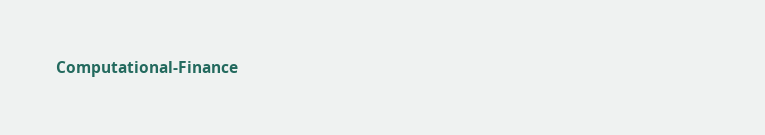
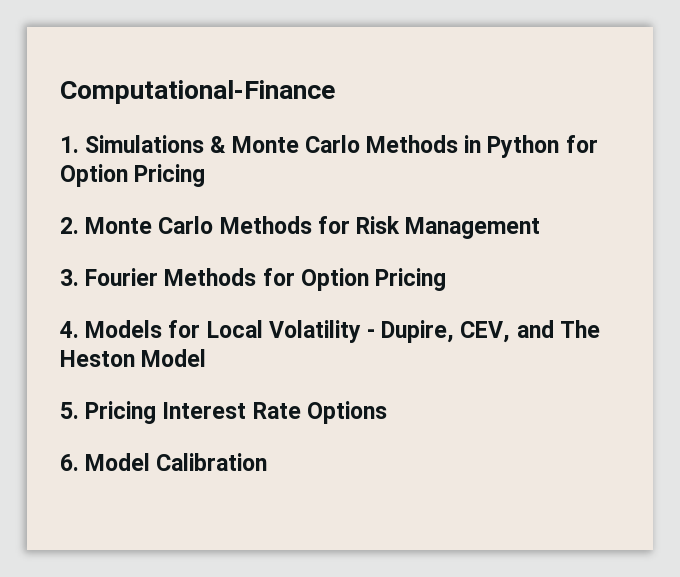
+ 1. Simulations & Monte Carlo Methods in Python for Option Pricing
+ 2. Monte Carlo Methods for Risk Management
+ 3. Fourier Methods for Option Pricing
+ 4. Models for Local Volatility - Dupire, CEV, and The Heston Model
+ 5. Pricing Interest Rate Options
+ 6. Model Calibration

